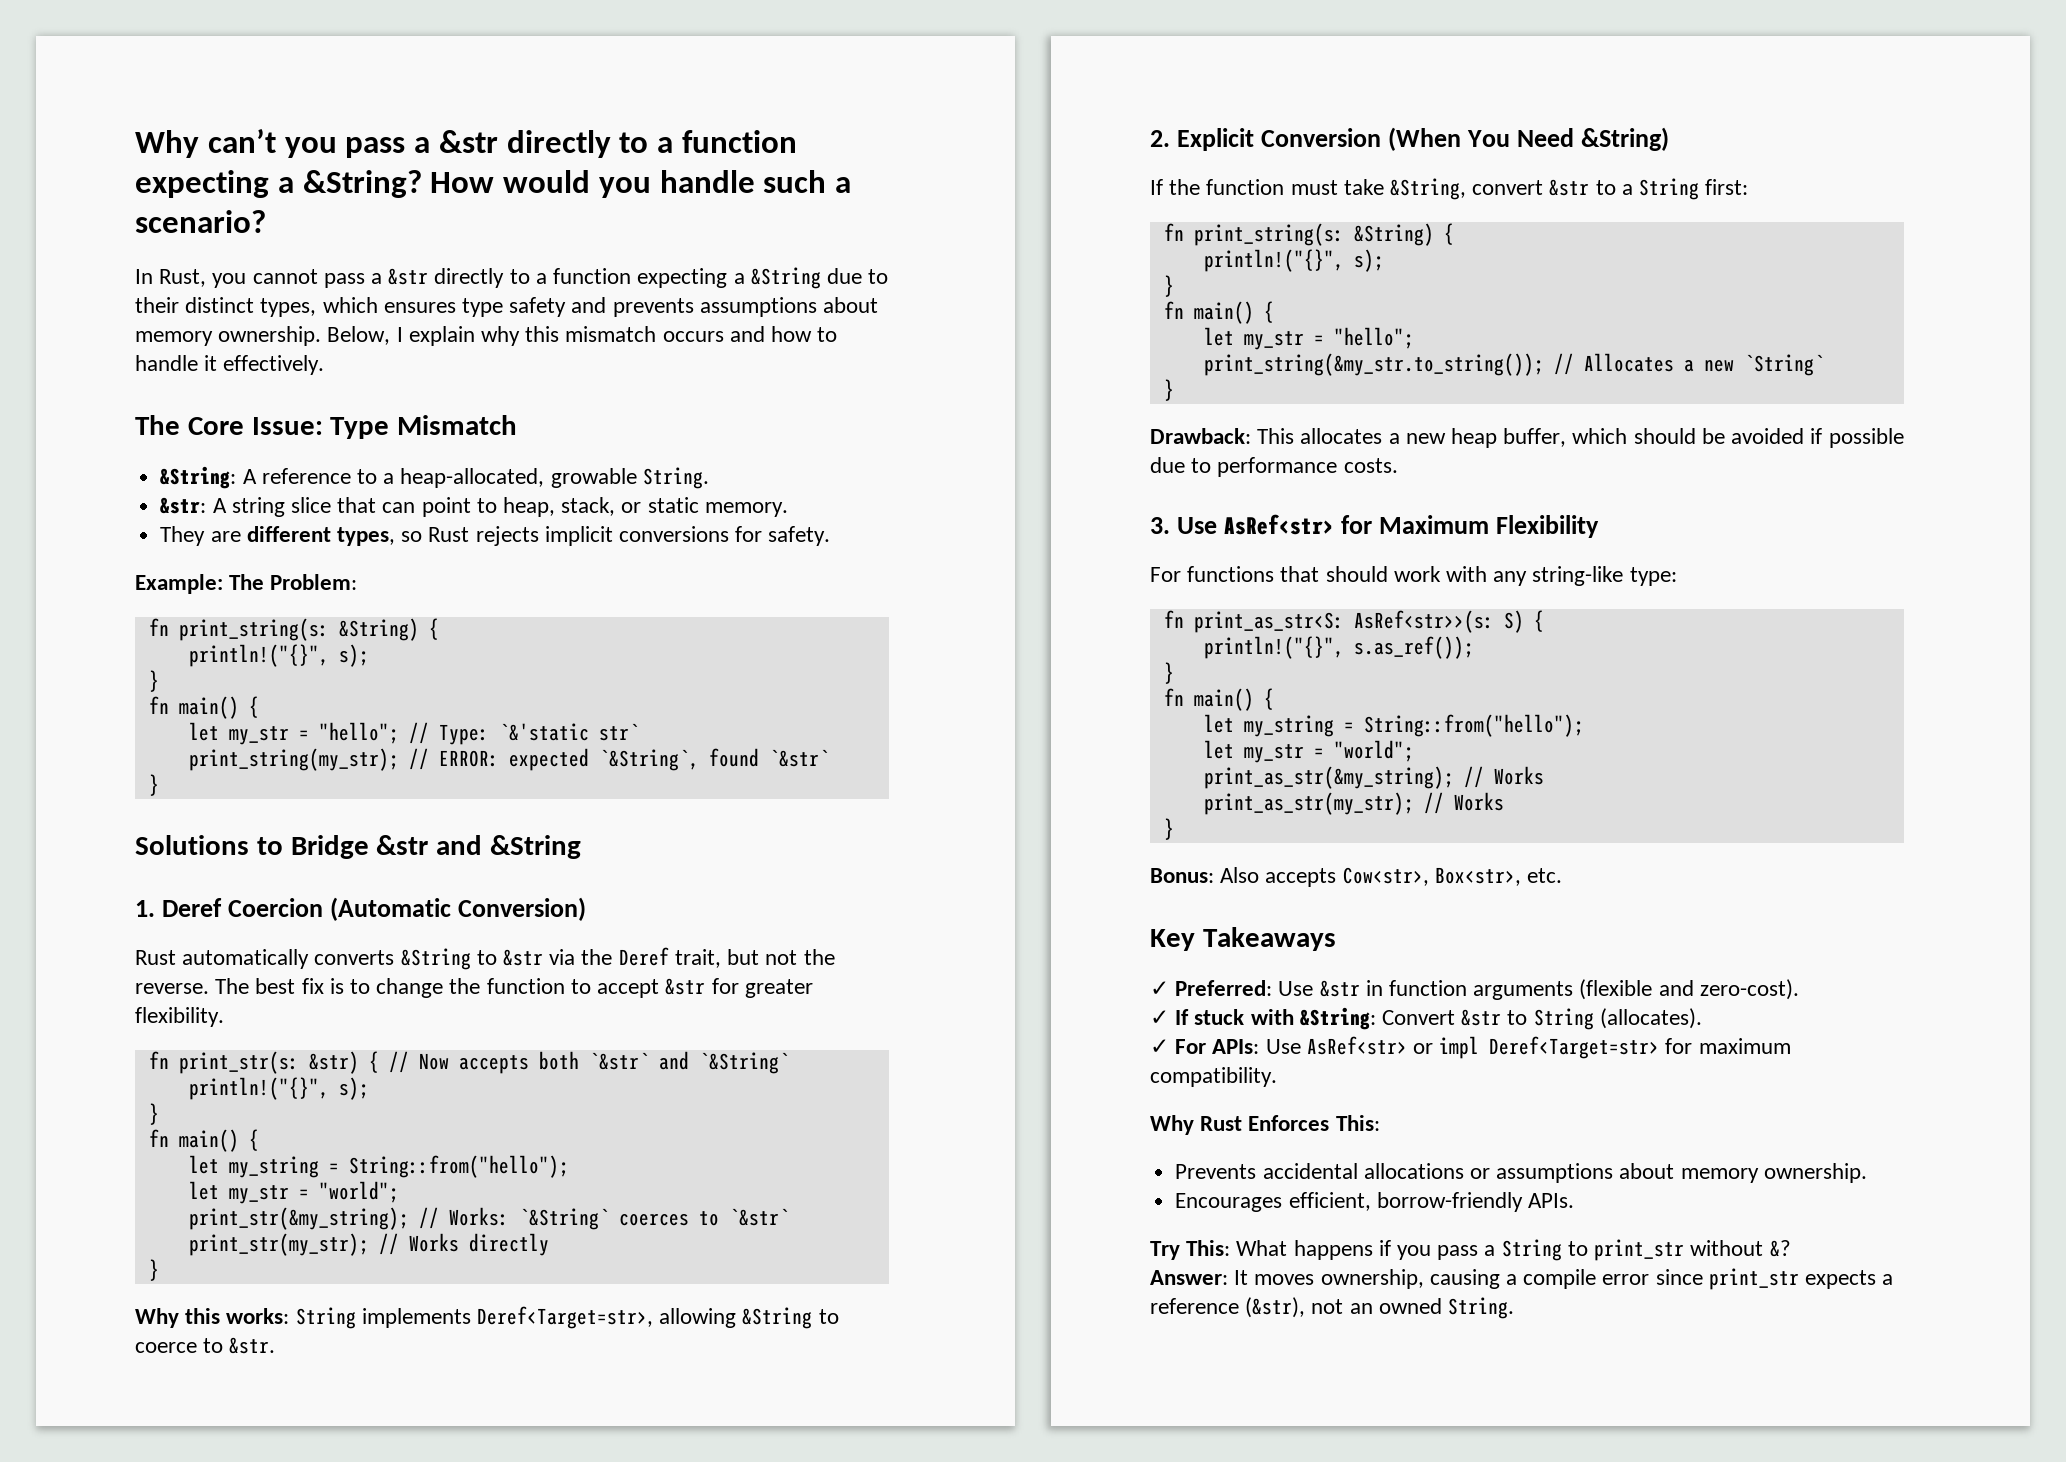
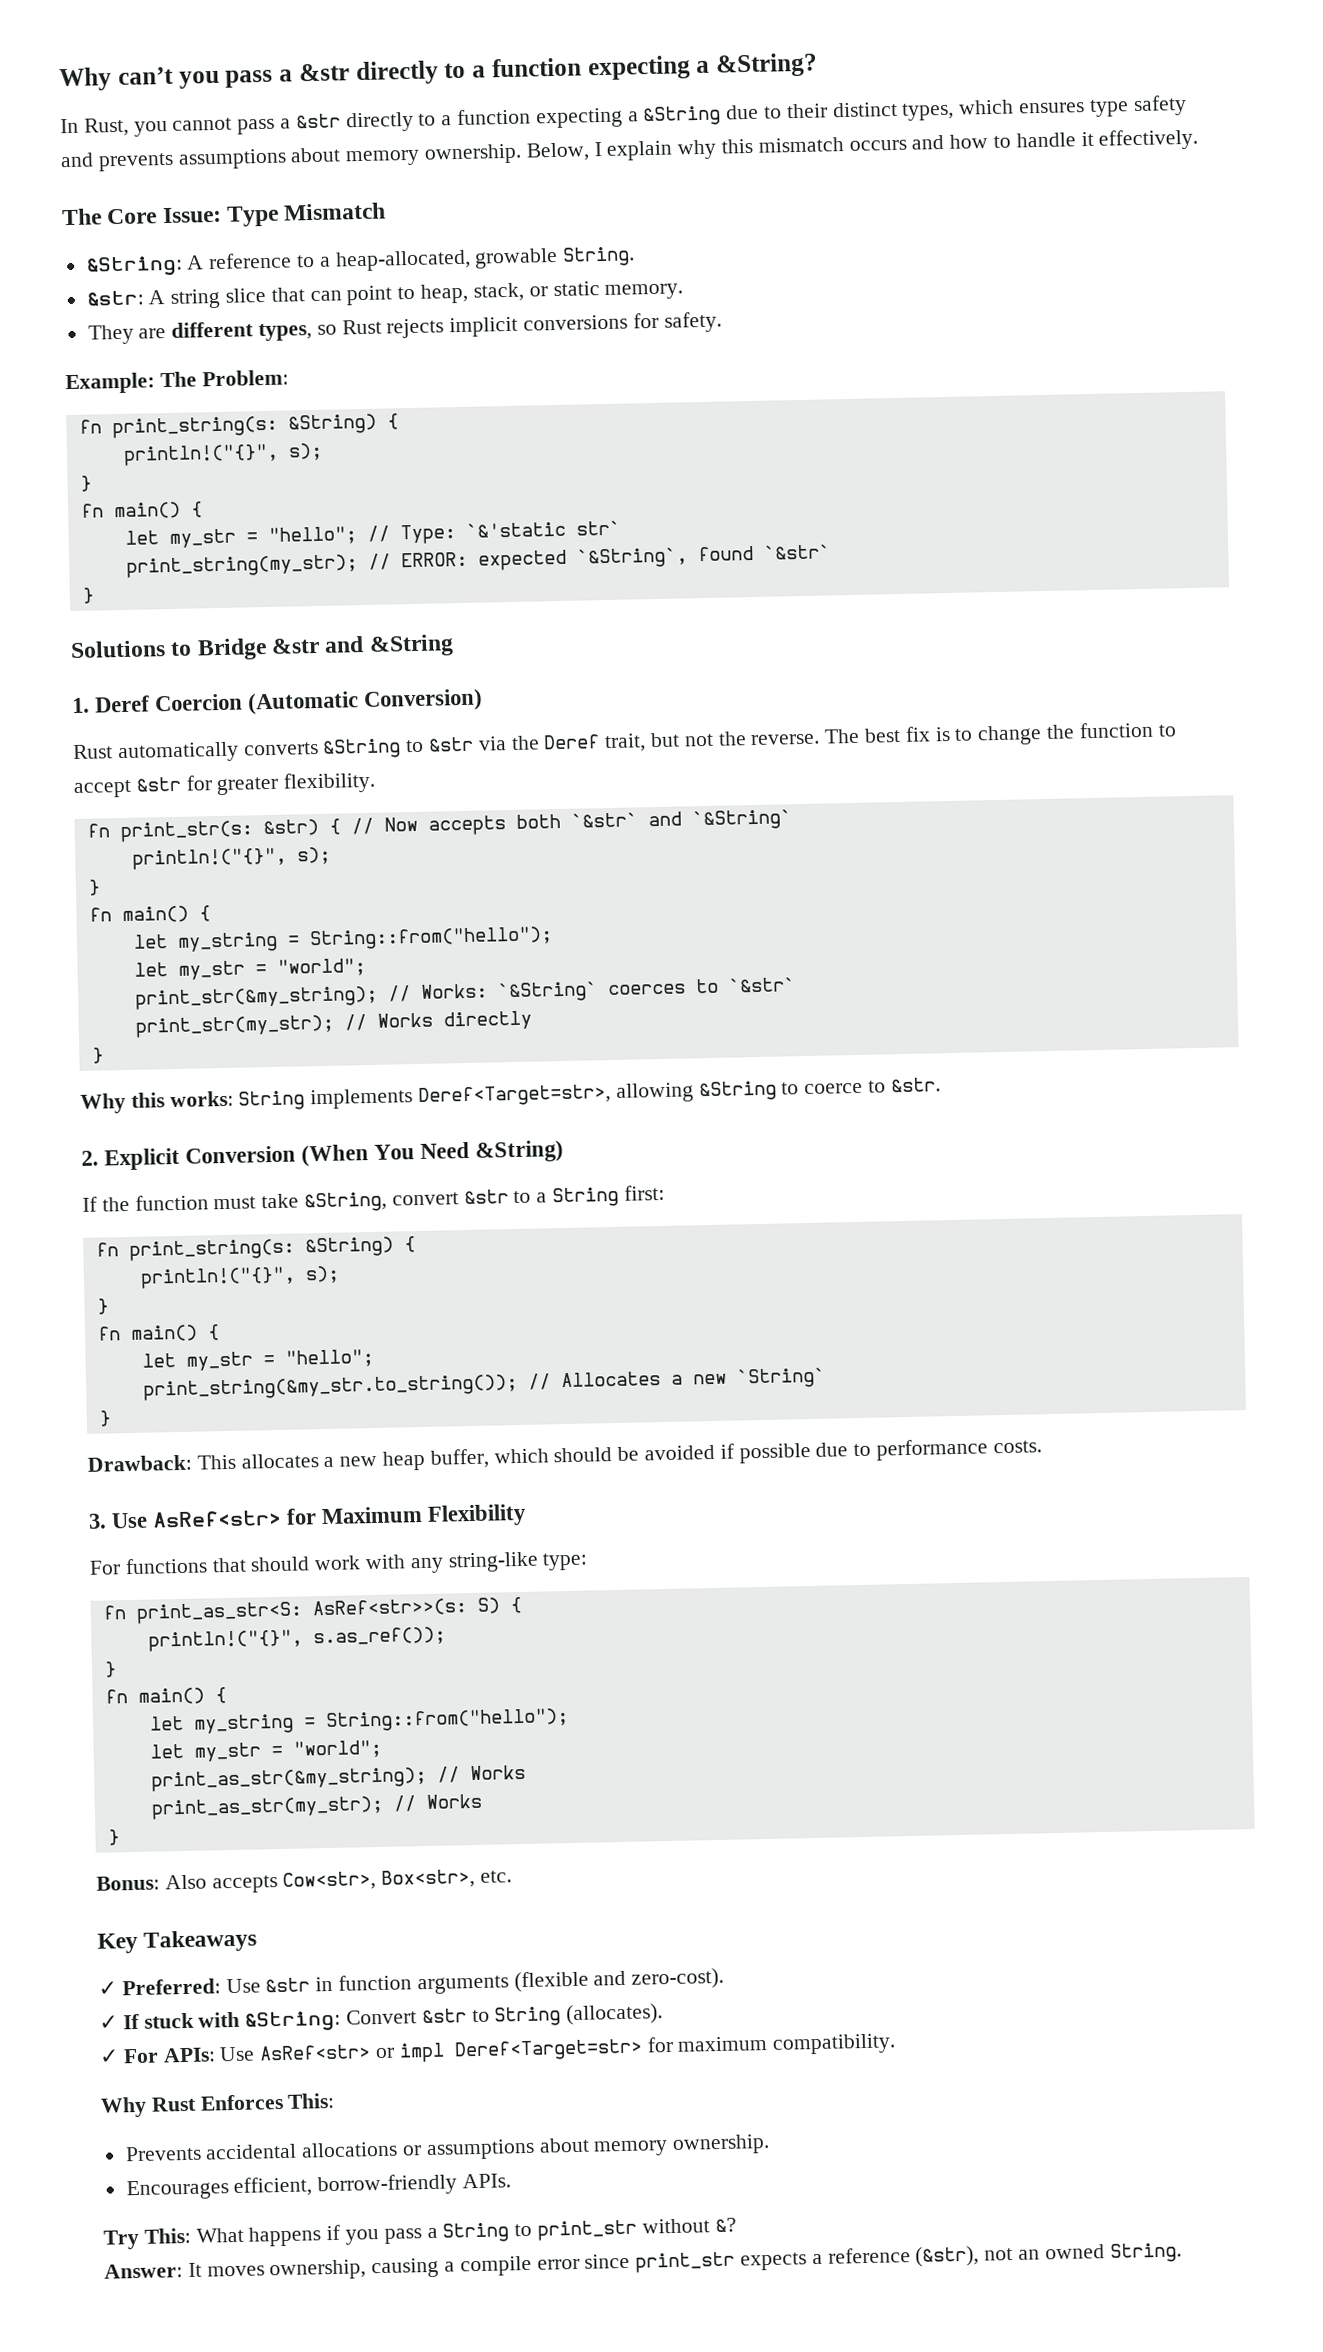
- How would you handle such a scenario?

